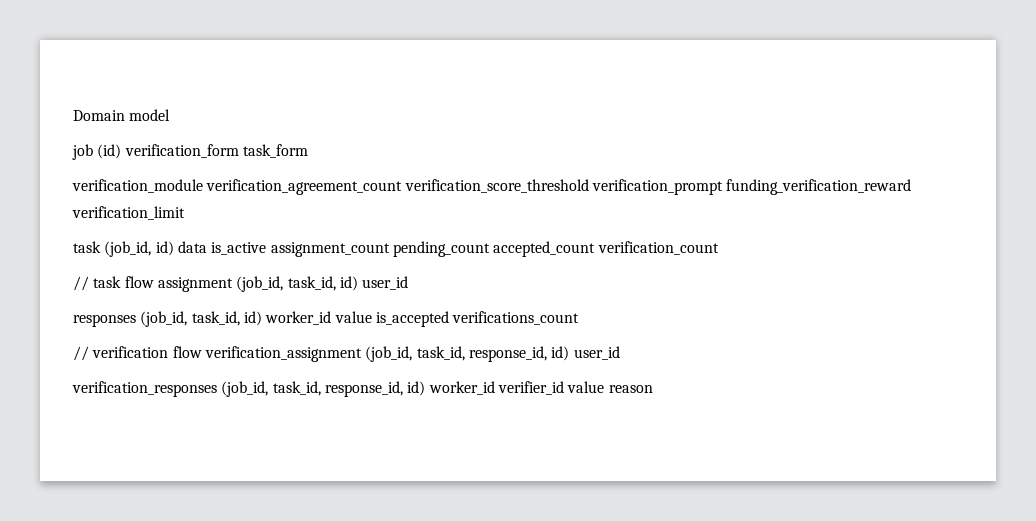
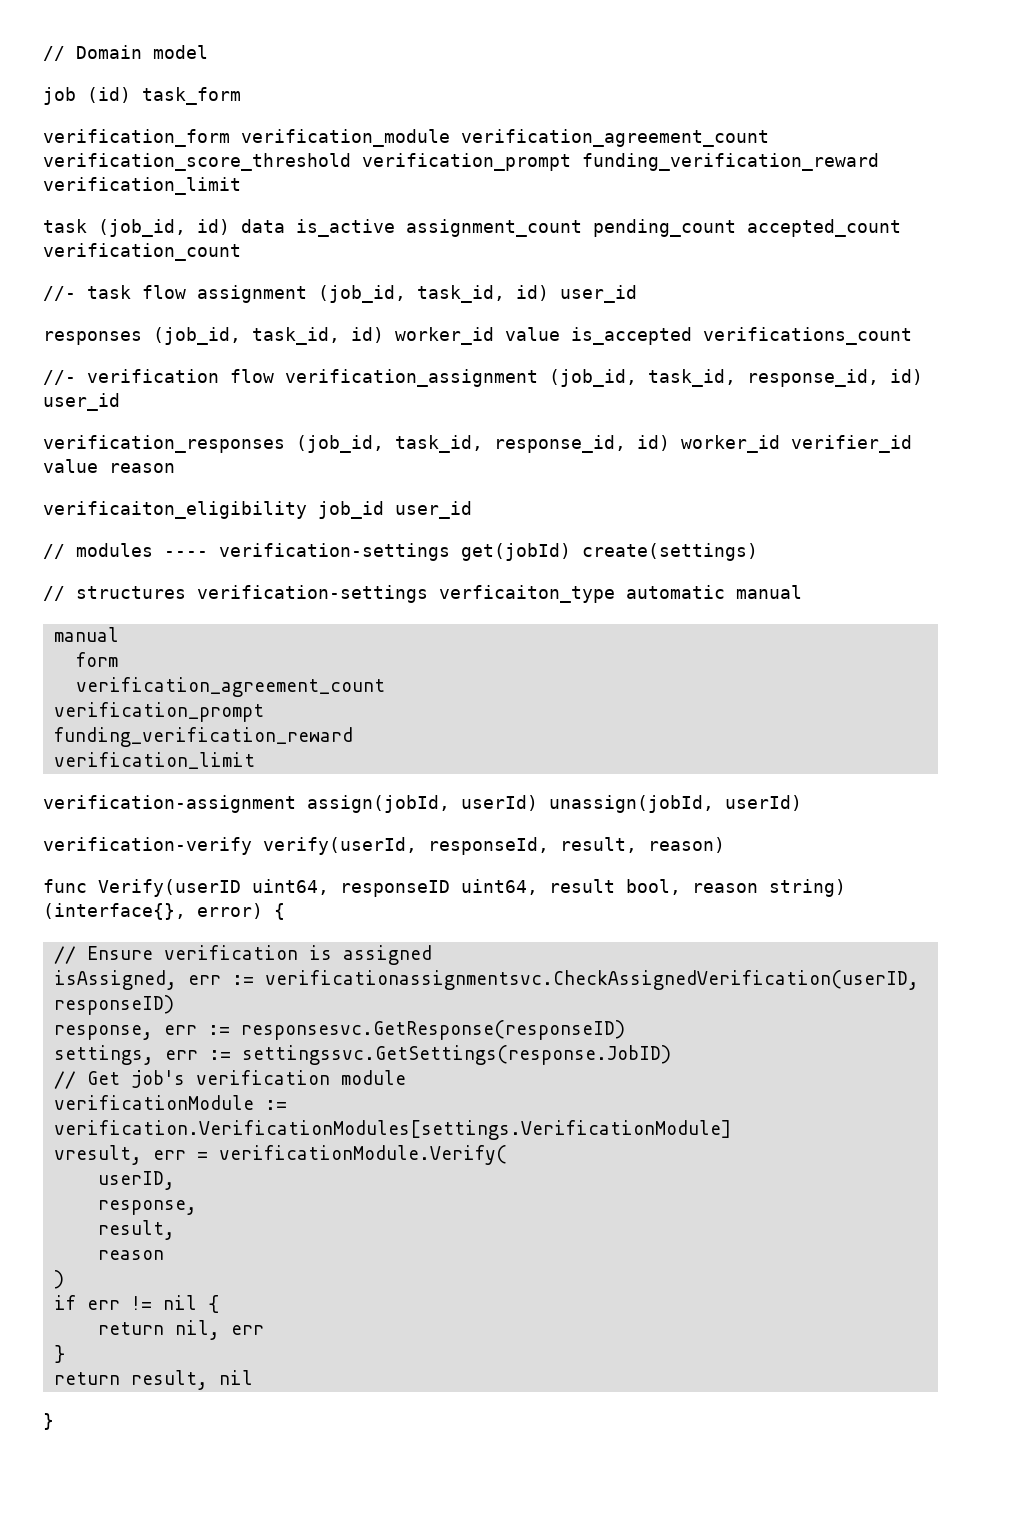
- Domain model
+ // Domain model
- job (id) verification_form task_form
+ job (id) task_form
- verification_module verification_agreement_count verification_score_threshold verification_prompt funding_verification_reward verification_limit
+ verification_form verification_module verification_agreement_count verification_score_threshold verification_prompt funding_verification_reward verification_limit
- // task flow assignment (job_id, task_id, id) user_id
+ //- task flow assignment (job_id, task_id, id) user_id
- // verification flow verification_assignment (job_id, task_id, response_id, id) user_id
+ //- verification flow verification_assignment (job_id, task_id, response_id, id) user_id
+ verificaiton_eligibility job_id user_id
+ // modules ---- verification-settings get(jobId) create(settings)
+ // structures verification-settings verficaiton_type automatic manual
+ manual
+ form
+ verification_agreement_count
+ verification_prompt
+ funding_verification_reward
+ verification_limit
+ verification-assignment assign(jobId, userId) unassign(jobId, userId)
+ verification-verify verify(userId, responseId, result, reason)
+ func Verify(userID uint64, responseID uint64, result bool, reason string) (interface{}, error) {
+ // Ensure verification is assigned
+ isAssigned, err := verificationassignmentsvc.CheckAssignedVerification(userID, responseID)
+ response, err := responsesvc.GetResponse(responseID)
+ settings, err := settingssvc.GetSettings(response.JobID)
+ // Get job's verification module
+ verificationModule := verification.VerificationModules[settings.VerificationModule]
+ vresult, err = verificationModule.Verify(
+ userID,
+ response,
+ result,
+ reason
+ )
+ if err != nil {
+ return nil, err
+ }
+ return result, nil
+ }

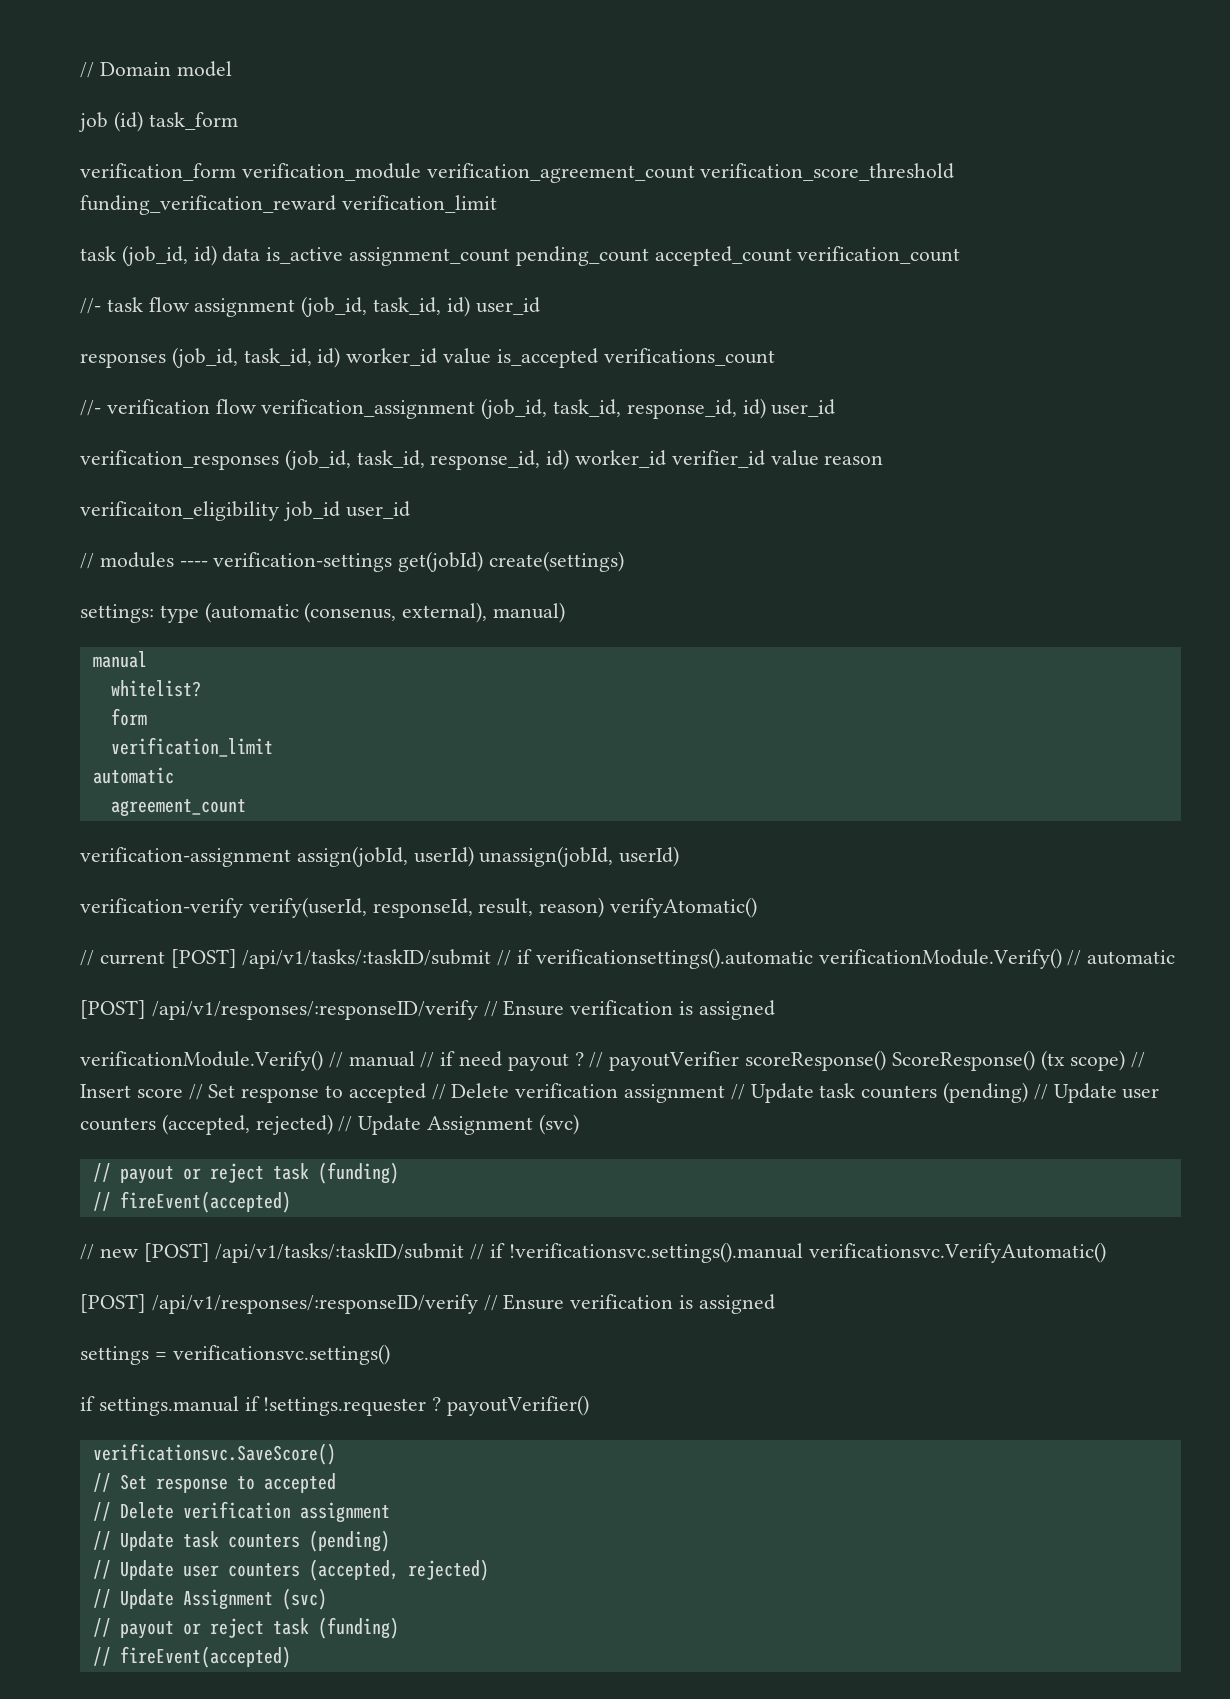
- verification_form verification_module verification_agreement_count verification_score_threshold verification_prompt funding_verification_reward verification_limit
+ verification_form verification_module verification_agreement_count verification_score_threshold funding_verification_reward verification_limit
- // structures verification-settings verficaiton_type automatic manual
+ settings: type (automatic (consenus, external), manual)
  manual
+ whitelist?
  form
- verification_agreement_count
- verification_prompt
- funding_verification_reward
  verification_limit
+ automatic
+ agreement_count
- verification-verify verify(userId, responseId, result, reason)
- func Verify(userID uint64, responseID uint64, result bool, reason string) (interface{}, error) {
- // Ensure verification is assigned
- isAssigned, err := verificationassignmentsvc.CheckAssignedVerification(userID, responseID)
- response, err := responsesvc.GetResponse(responseID)
- settings, err := settingssvc.GetSettings(response.JobID)
- // Get job's verification module
- verificationModule := verification.VerificationModules[settings.VerificationModule]
- vresult, err = verificationModule.Verify(
- userID,
- response,
- result,
- reason
- )
- if err != nil {
- return nil, err
- }
- return result, nil
- }
+ verification-verify verify(userId, responseId, result, reason) verifyAtomatic()
+ // current [POST] /api/v1/tasks/:taskID/submit // if verificationsettings().automatic verificationModule.Verify() // automatic
+ [POST] /api/v1/responses/:responseID/verify // Ensure verification is assigned
+ verificationModule.Verify() // manual // if need payout ? // payoutVerifier scoreResponse() ScoreResponse() (tx scope) // Insert score // Set response to accepted // Delete verification assignment // Update task counters (pending) // Update user counters (accepted, rejected) // Update Assignment (svc)
+ // payout or reject task (funding)
+ // fireEvent(accepted)
+ // new [POST] /api/v1/tasks/:taskID/submit // if !verificationsvc.settings().manual verificationsvc.VerifyAutomatic()
+ [POST] /api/v1/responses/:responseID/verify // Ensure verification is assigned
+ settings = verificationsvc.settings()
+ if settings.manual if !settings.requester ? payoutVerifier()
+ verificationsvc.SaveScore()
+ // Set response to accepted
+ // Delete verification assignment
+ // Update task counters (pending)
+ // Update user counters (accepted, rejected)
+ // Update Assignment (svc)
+ // payout or reject task (funding)
+ // fireEvent(accepted)

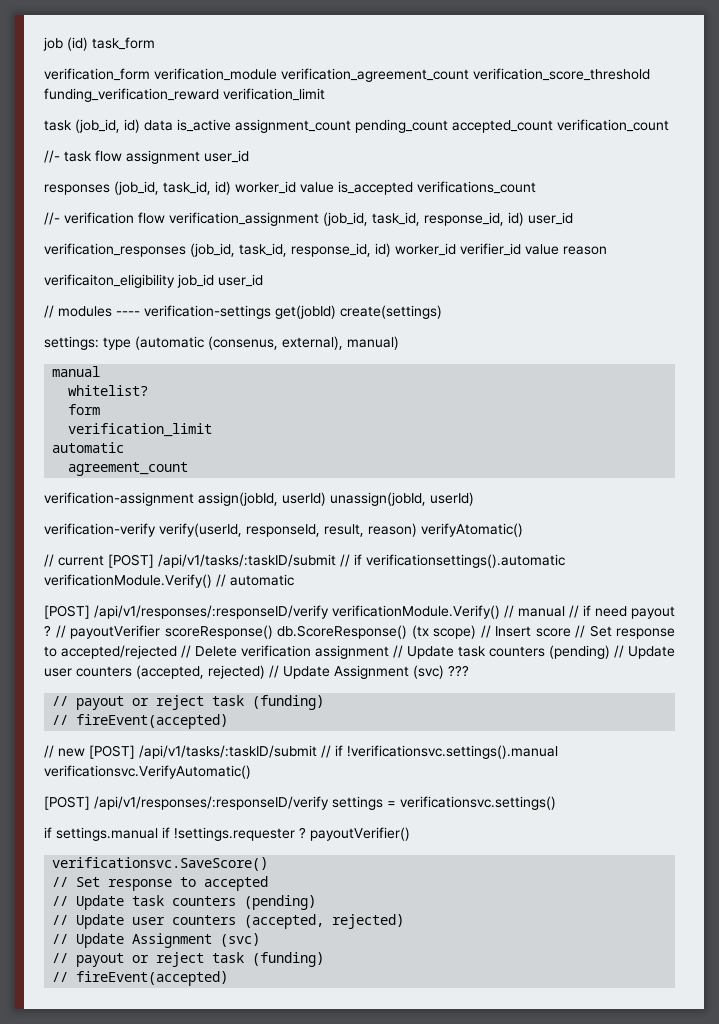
- // Domain model
- //- task flow assignment (job_id, task_id, id) user_id
+ //- task flow assignment user_id
  // current [POST] /api/v1/tasks/:taskID/submit // if verificationsettings().automatic verificationModule.Verify() // automatic
- [POST] /api/v1/responses/:responseID/verify // Ensure verification is assigned
- verificationModule.Verify() // manual // if need payout ?
+ [POST] /api/v1/responses/:responseID/verify verificationModule.Verify() // manual // if need payout ?
- // payoutVerifier scoreResponse() ScoreResponse() (tx scope) // Insert score // Set response to accepted // Delete verification assignment // Update task counters (pending) // Update user counters (accepted, rejected) // Update Assignment (svc)
+ // payoutVerifier scoreResponse() db.ScoreResponse() (tx scope) // Insert score // Set response to accepted/rejected // Delete verification assignment // Update task counters (pending) // Update user counters (accepted, rejected) // Update Assignment (svc) ???
  // new [POST] /api/v1/tasks/:taskID/submit // if !verificationsvc.settings().manual verificationsvc.VerifyAutomatic()
- [POST] /api/v1/responses/:responseID/verify // Ensure verification is assigned
- settings = verificationsvc.settings()
+ [POST] /api/v1/responses/:responseID/verify settings = verificationsvc.settings()
  verificationsvc.SaveScore()
  // Set response to accepted
- // Delete verification assignment

